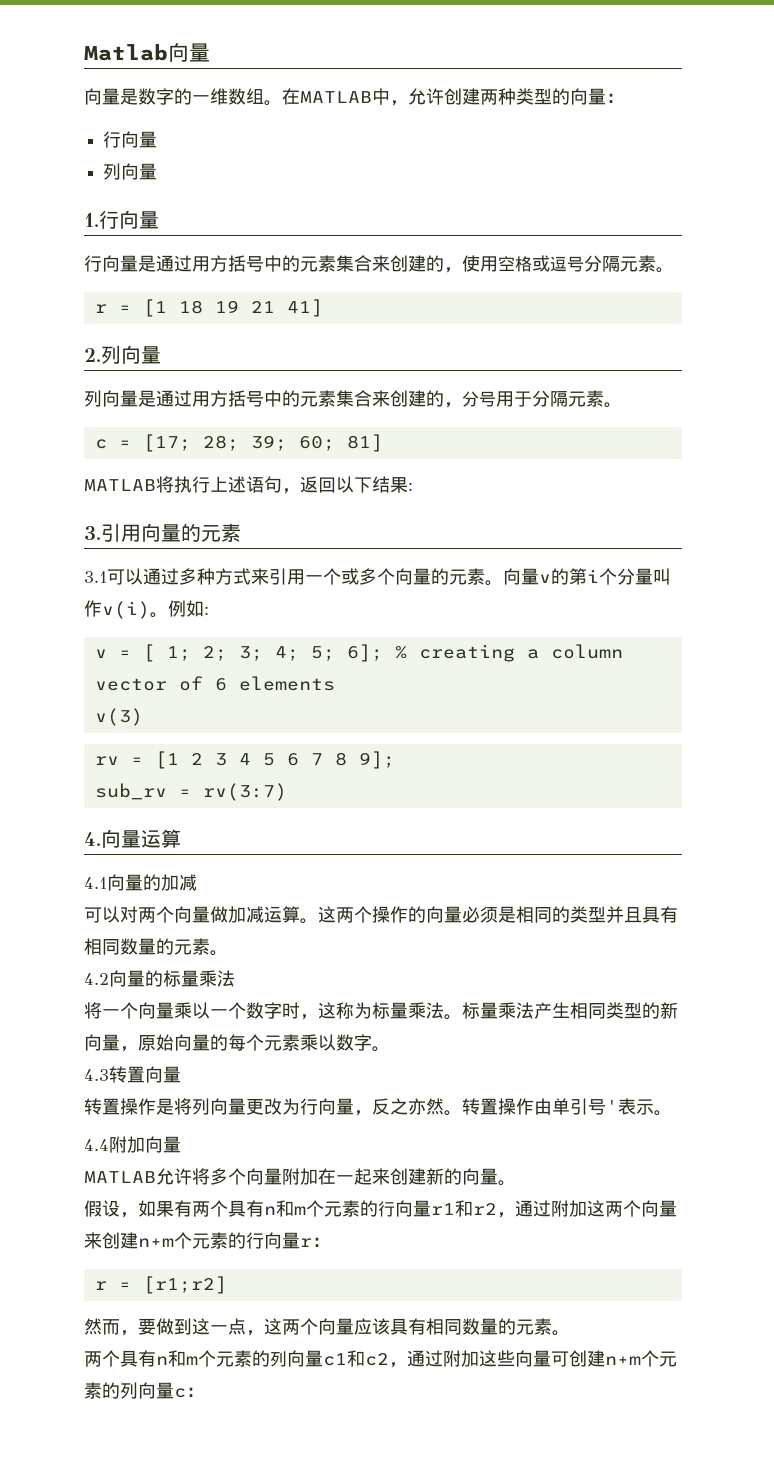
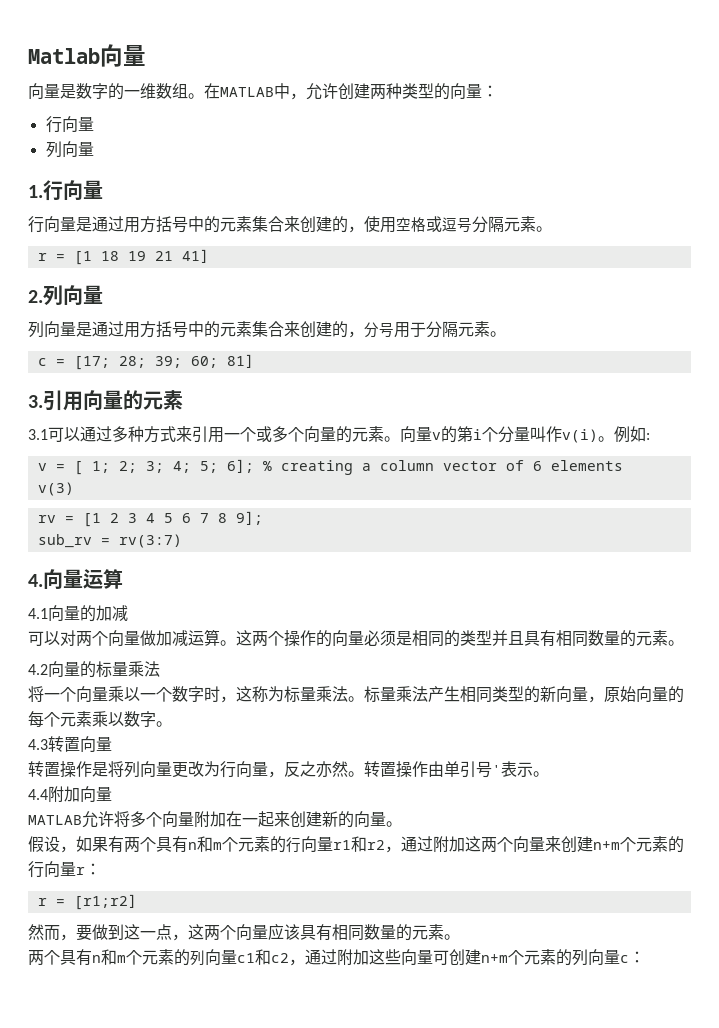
- MATLAB将执行上述语句，返回以下结果:

